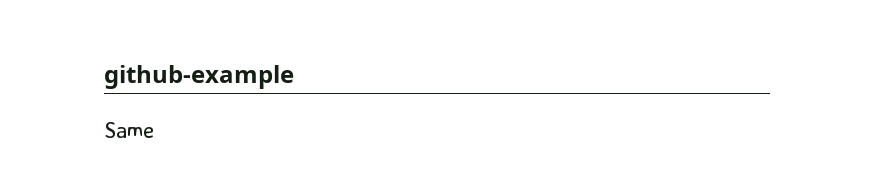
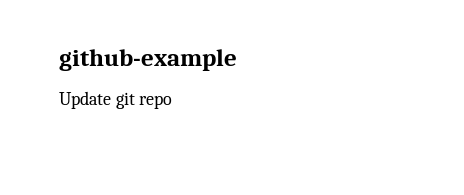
- Same
+ Update git repo

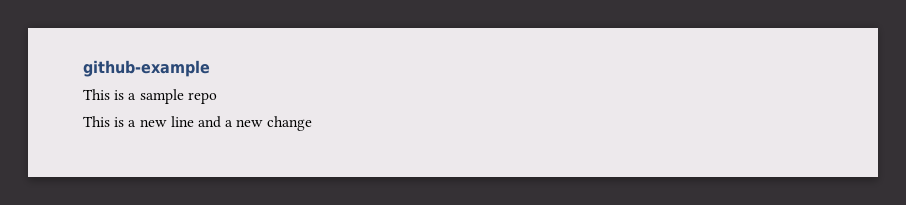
- Update git repo
+ This is a sample repo
+ This is a new line and a new change

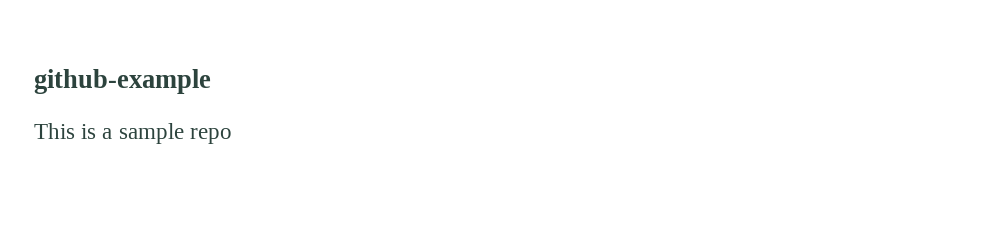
- This is a new line and a new change

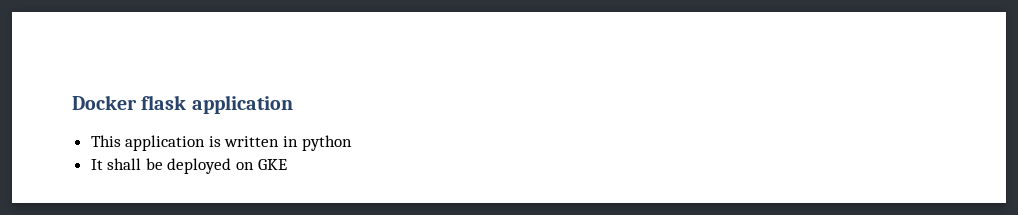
- github-example
- This is a sample repo
+ Docker flask application
+ This application is written in python
+ It shall be deployed on GKE

